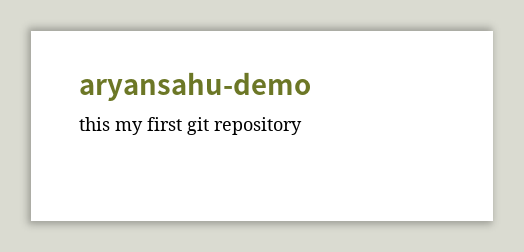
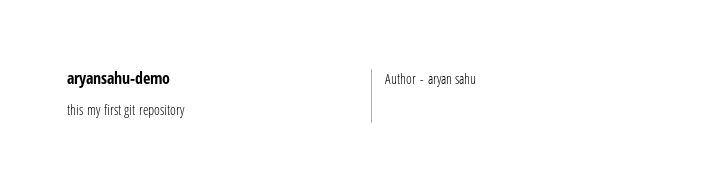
+ Author - aryan sahu

